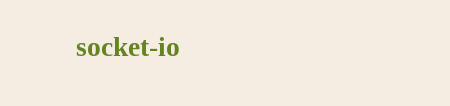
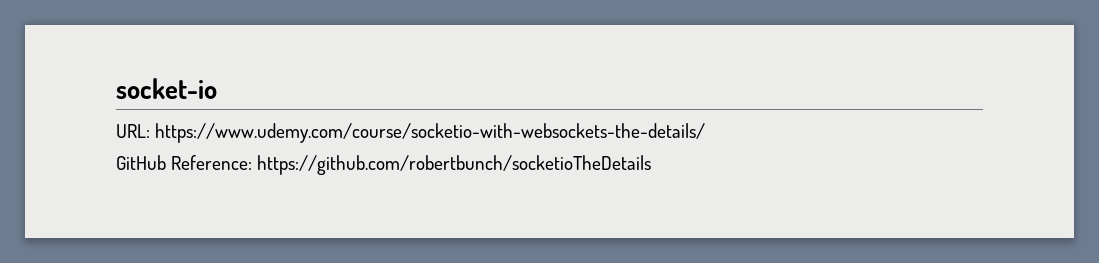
+ URL: https://www.udemy.com/course/socketio-with-websockets-the-details/
+ GitHub Reference: https://github.com/robertbunch/socketioTheDetails

